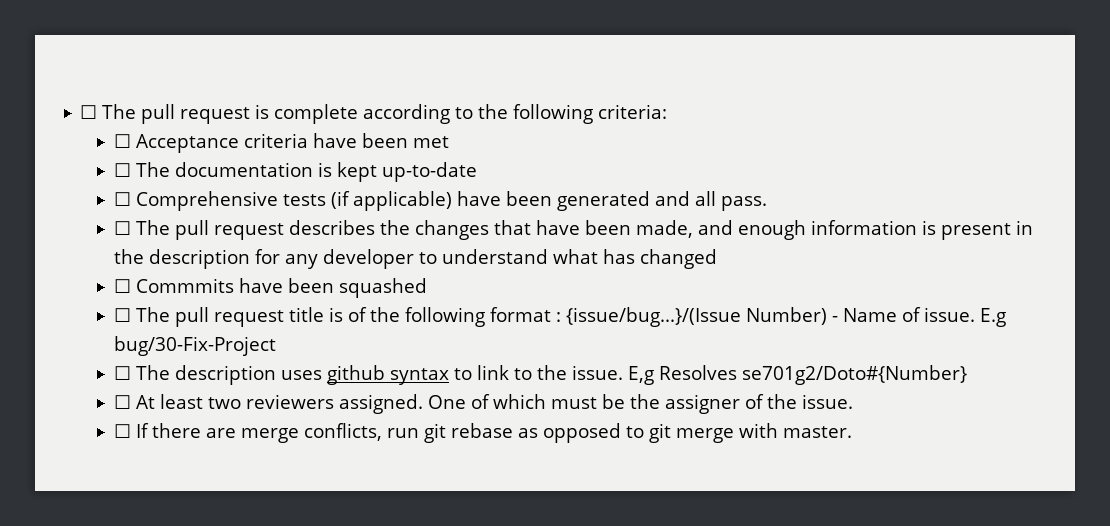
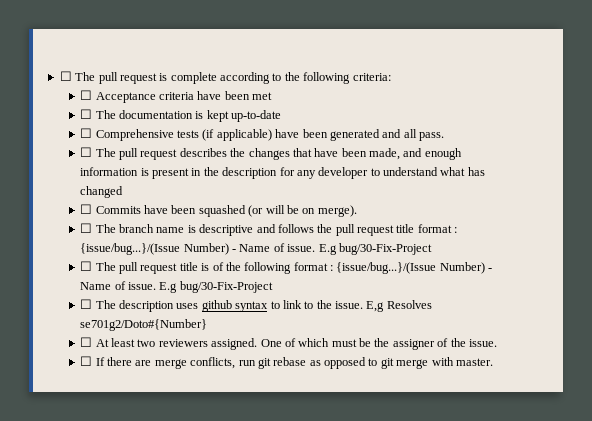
- ☐ Commmits have been squashed
+ ☐ Commits have been squashed (or will be on merge).
+ ☐ The branch name is descriptive and follows the pull request title format : {issue/bug...}/(Issue Number) - Name of issue. E.g bug/30-Fix-Project

